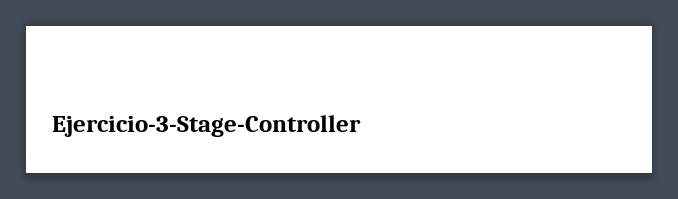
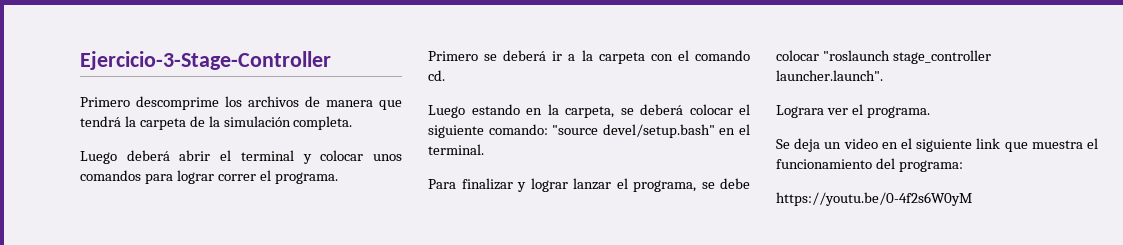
+ Primero descomprime los archivos de manera que tendrá la carpeta de la simulación completa.
+ Luego deberá abrir el terminal y colocar unos comandos para lograr correr el programa.
+ Primero se deberá ir a la carpeta con el comando cd.
+ Luego estando en la carpeta, se deberá colocar el siguiente comando: "source devel/setup.bash" en el terminal.
+ Para finalizar y lograr lanzar el programa, se debe colocar "roslaunch stage_controller launcher.launch".
+ Lograra ver el programa.
+ Se deja un video en el siguiente link que muestra el funcionamiento del programa:
+ https://youtu.be/0-4f2s6W0yM

